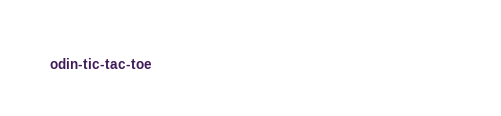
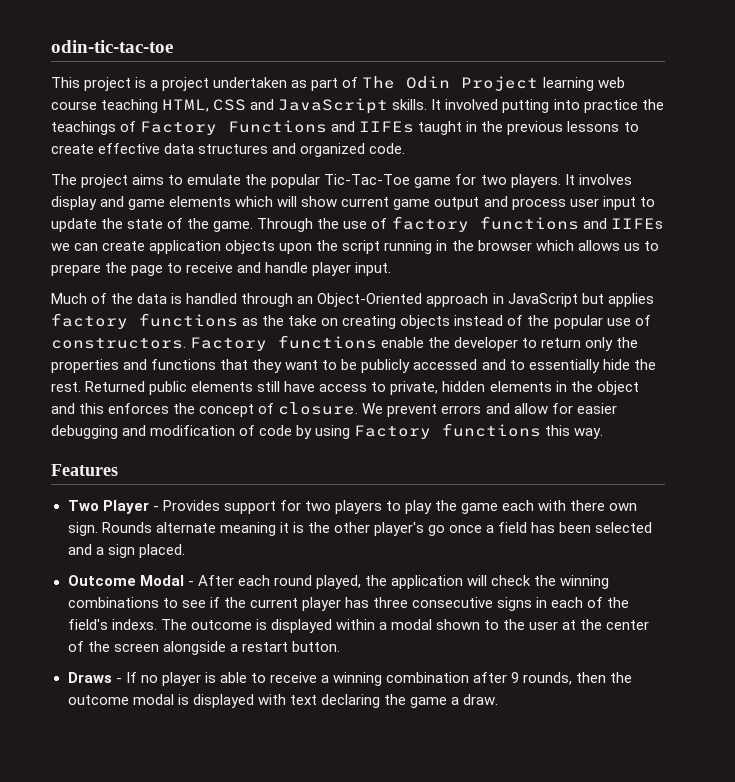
+ This project is a project undertaken as part of The Odin Project learning web course teaching HTML, CSS and JavaScript skills. It involved putting into practice the teachings of Factory Functions and IIFEs taught in the previous lessons to create effective data structures and organized code.
+ The project aims to emulate the popular Tic-Tac-Toe game for two players. It involves display and game elements which will show current game output and process user input to update the state of the game. Through the use of factory functions and IIFEs we can create application objects upon the script running in the browser which allows us to prepare the page to receive and handle player input.
+ Much of the data is handled through an Object-Oriented approach in JavaScript but applies factory functions as the take on creating objects instead of the popular use of constructors. Factory functions enable the developer to return only the properties and functions that they want to be publicly accessed and to essentially hide the rest. Returned public elements still have access to private, hidden elements in the object and this enforces the concept of closure. We prevent errors and allow for easier debugging and modification of code by using Factory functions this way.
+ Features
+ Two Player - Provides support for two players to play the game each with there own sign. Rounds alternate meaning it is the other player's go once a field has been selected and a sign placed.
+ Outcome Modal - After each round played, the application will check the winning combinations to see if the current player has three consecutive signs in each of the field's indexs. The outcome is displayed within a modal shown to the user at the center of the screen alongside a restart button.
+ Draws - If no player is able to receive a winning combination after 9 rounds, then the outcome modal is displayed with text declaring the game a draw.

